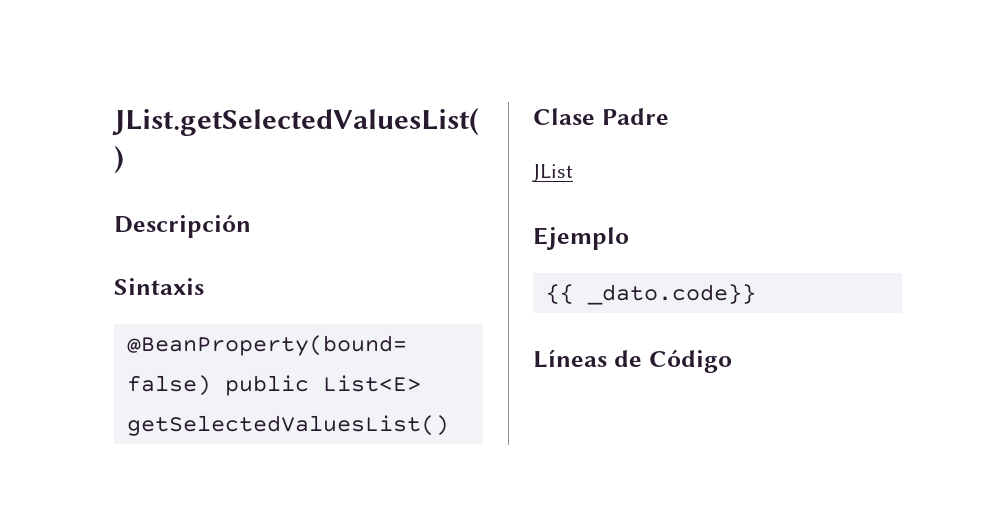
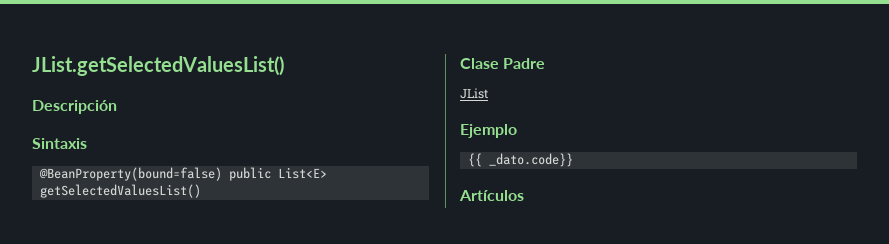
- Líneas de Código
+ Artículos

